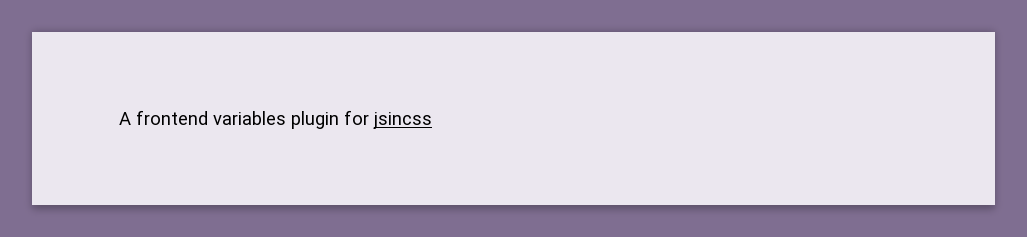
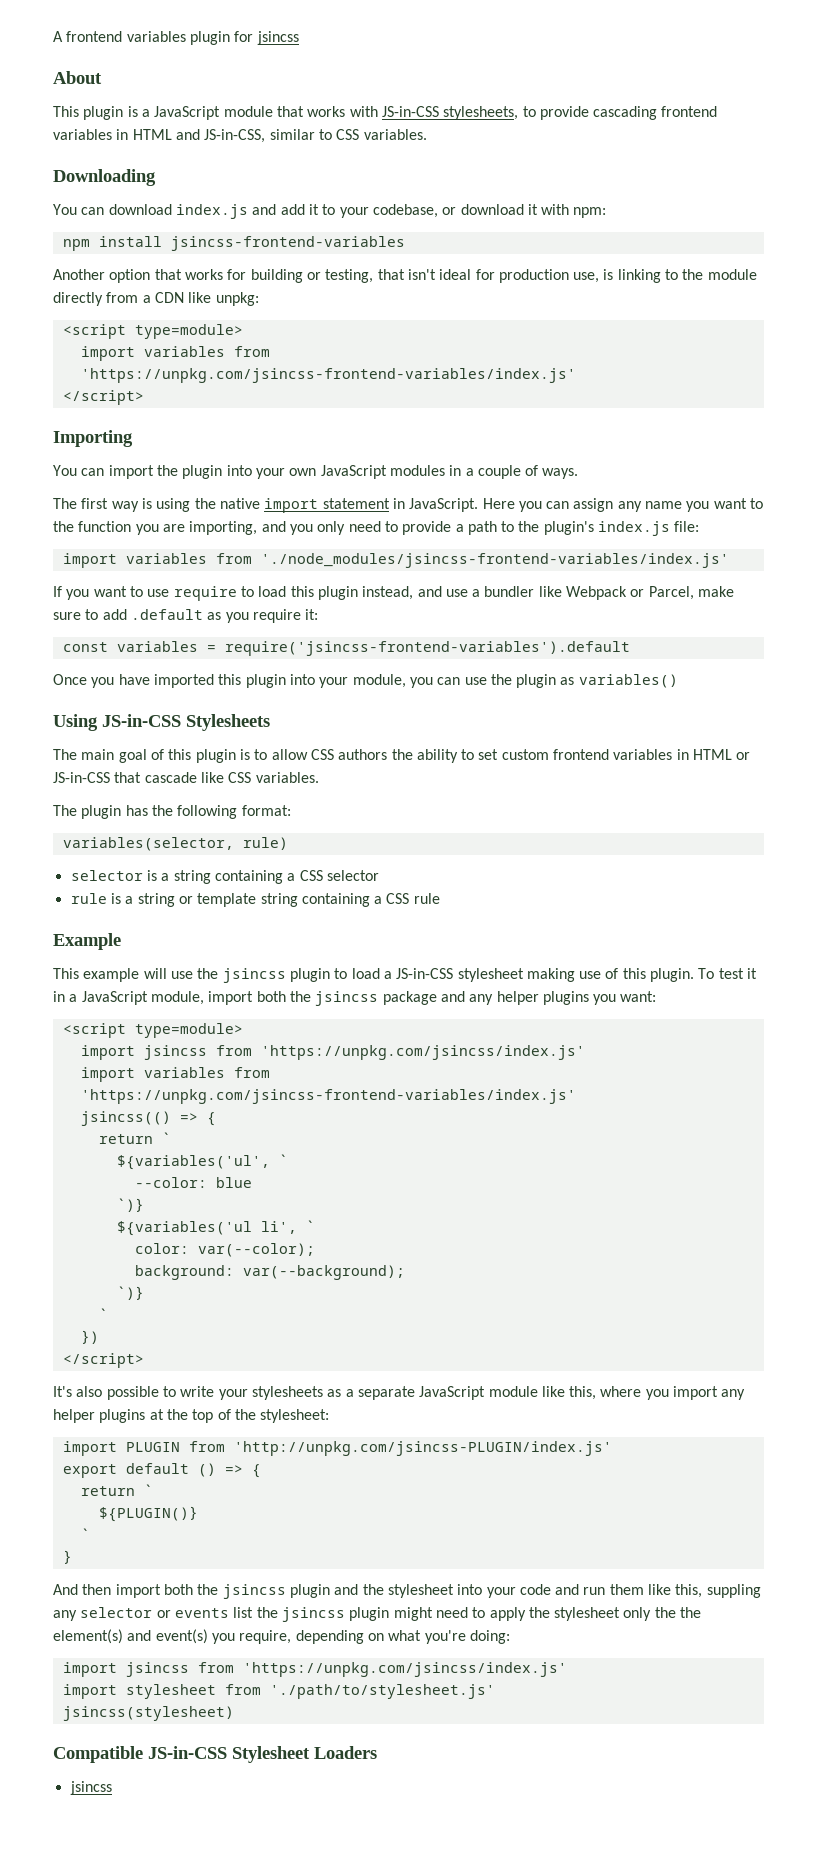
+ About
+ This plugin is a JavaScript module that works with JS-in-CSS stylesheets, to provide cascading frontend variables in HTML and JS-in-CSS, similar to CSS variables.
+ Downloading
+ You can download index.js and add it to your codebase, or download it with npm:
+ npm install jsincss-frontend-variables
+ Another option that works for building or testing, that isn't ideal for production use, is linking to the module directly from a CDN like unpkg:
+ <script type=module>
+ import variables from 'https://unpkg.com/jsincss-frontend-variables/index.js'
+ </script>
+ Importing
+ You can import the plugin into your own JavaScript modules in a couple of ways.
+ The first way is using the native import statement in JavaScript. Here you can assign any name you want to the function you are importing, and you only need to provide a path to the plugin's index.js file:
+ import variables from './node_modules/jsincss-frontend-variables/index.js'
+ If you want to use require to load this plugin instead, and use a bundler like Webpack or Parcel, make sure to add .default as you require it:
+ const variables = require('jsincss-frontend-variables').default
+ Once you have imported this plugin into your module, you can use the plugin as variables()
+ Using JS-in-CSS Stylesheets
+ The main goal of this plugin is to allow CSS authors the ability to set custom frontend variables in HTML or JS-in-CSS that cascade like CSS variables.
+ The plugin has the following format:
+ variables(selector, rule)
+ selector is a string containing a CSS selector
+ rule is a string or template string containing a CSS rule
+ Example
+ This example will use the jsincss plugin to load a JS-in-CSS stylesheet making use of this plugin. To test it in a JavaScript module, import both the jsincss package and any helper plugins you want:
+ <script type=module>
+ import jsincss from 'https://unpkg.com/jsincss/index.js'
+ import variables from 'https://unpkg.com/jsincss-frontend-variables/index.js'
+ jsincss(() => {
+ return `
+ ${variables('ul', `
+ --color: blue
+ `)}
+ ${variables('ul li', `
+ color: var(--color);
+ background: var(--background);
+ `)}
+ `
+ })
+ </script>
+ It's also possible to write your stylesheets as a separate JavaScript module like this, where you import any helper plugins at the top of the stylesheet:
+ import PLUGIN from 'http://unpkg.com/jsincss-PLUGIN/index.js'
+ export default () => {
+ return `
+ ${PLUGIN()}
+ `
+ }
+ And then import both the jsincss plugin and the stylesheet into your code and run them like this, suppling any selector or events list the jsincss plugin might need to apply the stylesheet only the the element(s) and event(s) you require, depending on what you're doing:
+ import jsincss from 'https://unpkg.com/jsincss/index.js'
+ import stylesheet from './path/to/stylesheet.js'
+ jsincss(stylesheet)
+ Compatible JS-in-CSS Stylesheet Loaders
+ jsincss

